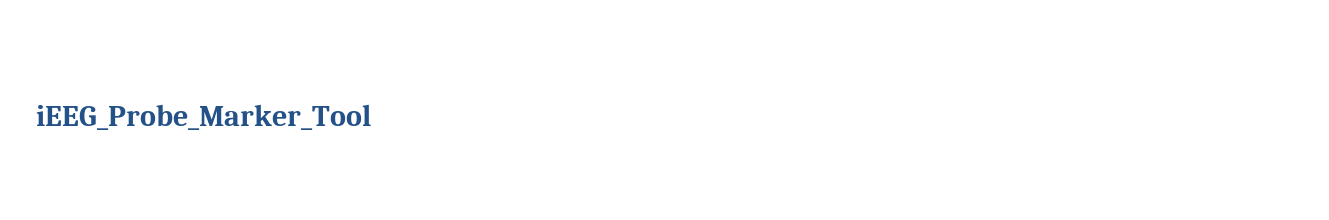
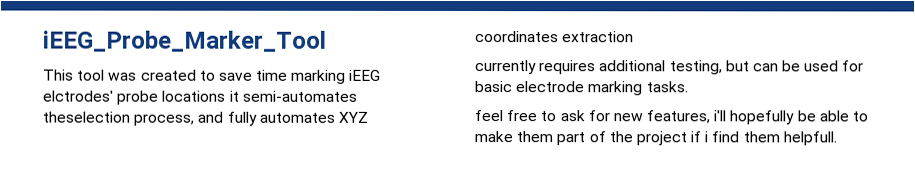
+ This tool was created to save time marking iEEG elctrodes' probe locations it semi-automates theselection process, and fully automates XYZ coordinates extraction
+ currently requires additional testing, but can be used for basic electrode marking tasks.
+ feel free to ask for new features, i'll hopefully be able to make them part of the project if i find them helpfull.

